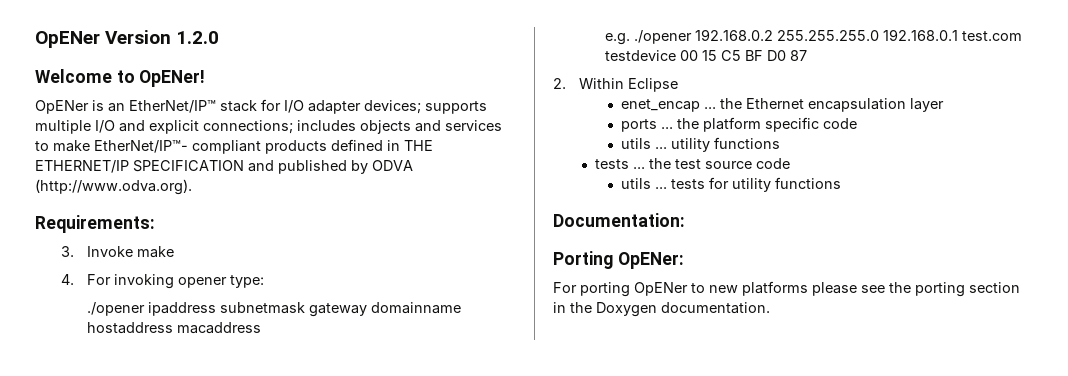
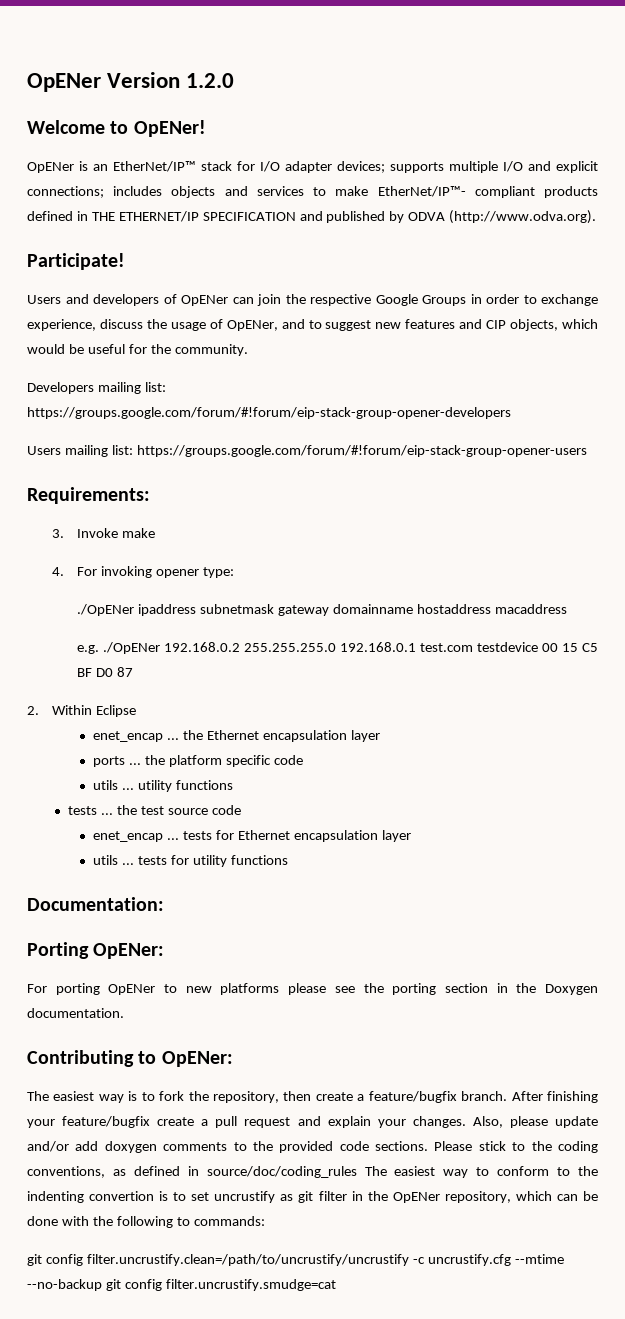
+ Participate!
+ Users and developers of OpENer can join the respective Google Groups in order to exchange experience, discuss the usage of OpENer, and to suggest new features and CIP objects, which would be useful for the community.
+ Developers mailing list: https://groups.google.com/forum/#!forum/eip-stack-group-opener-developers
+ Users mailing list: https://groups.google.com/forum/#!forum/eip-stack-group-opener-users
- ./opener ipaddress subnetmask gateway domainname hostaddress macaddress
+ ./OpENer ipaddress subnetmask gateway domainname hostaddress macaddress
- e.g. ./opener 192.168.0.2 255.255.255.0 192.168.0.1 test.com testdevice 00 15 C5 BF D0 87
+ e.g. ./OpENer 192.168.0.2 255.255.255.0 192.168.0.1 test.com testdevice 00 15 C5 BF D0 87
+ enet_encap ... tests for Ethernet encapsulation layer
+ Contributing to OpENer:
+ The easiest way is to fork the repository, then create a feature/bugfix branch. After finishing your feature/bugfix create a pull request and explain your changes. Also, please update and/or add doxygen comments to the provided code sections. Please stick to the coding conventions, as defined in source/doc/coding_rules The easiest way to conform to the indenting convertion is to set uncrustify as git filter in the OpENer repository, which can be done with the following to commands:
+ git config filter.uncrustify.clean=/path/to/uncrustify/uncrustify -c uncrustify.cfg --mtime --no-backup git config filter.uncrustify.smudge=cat

